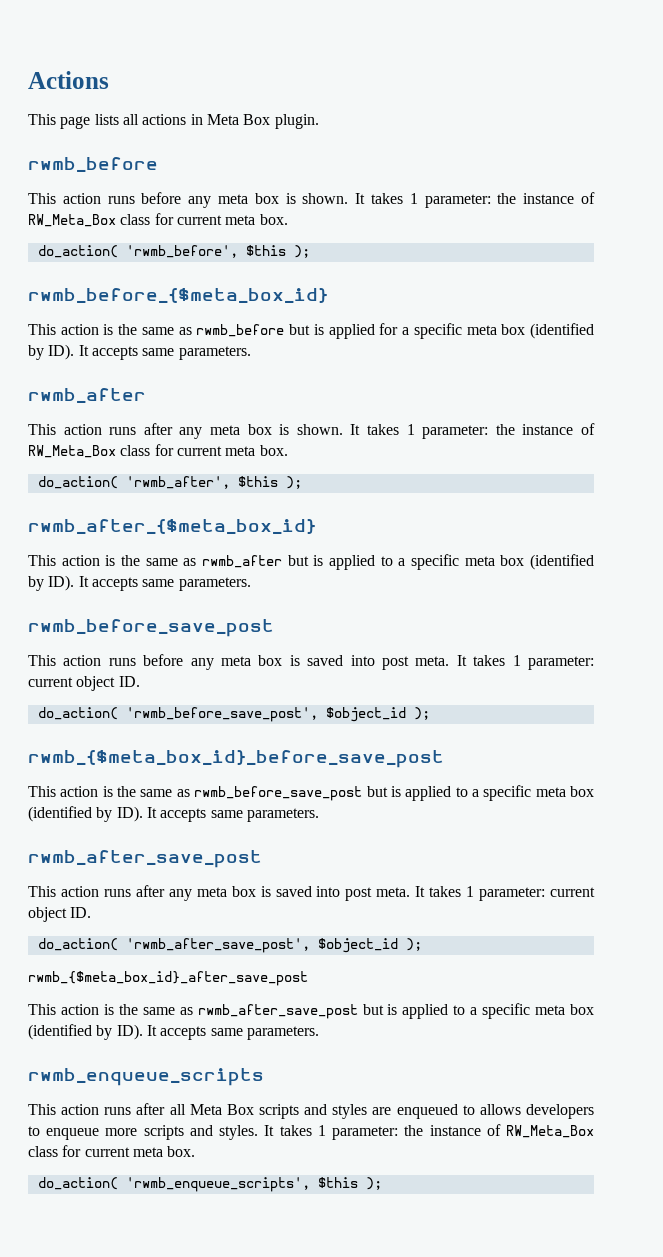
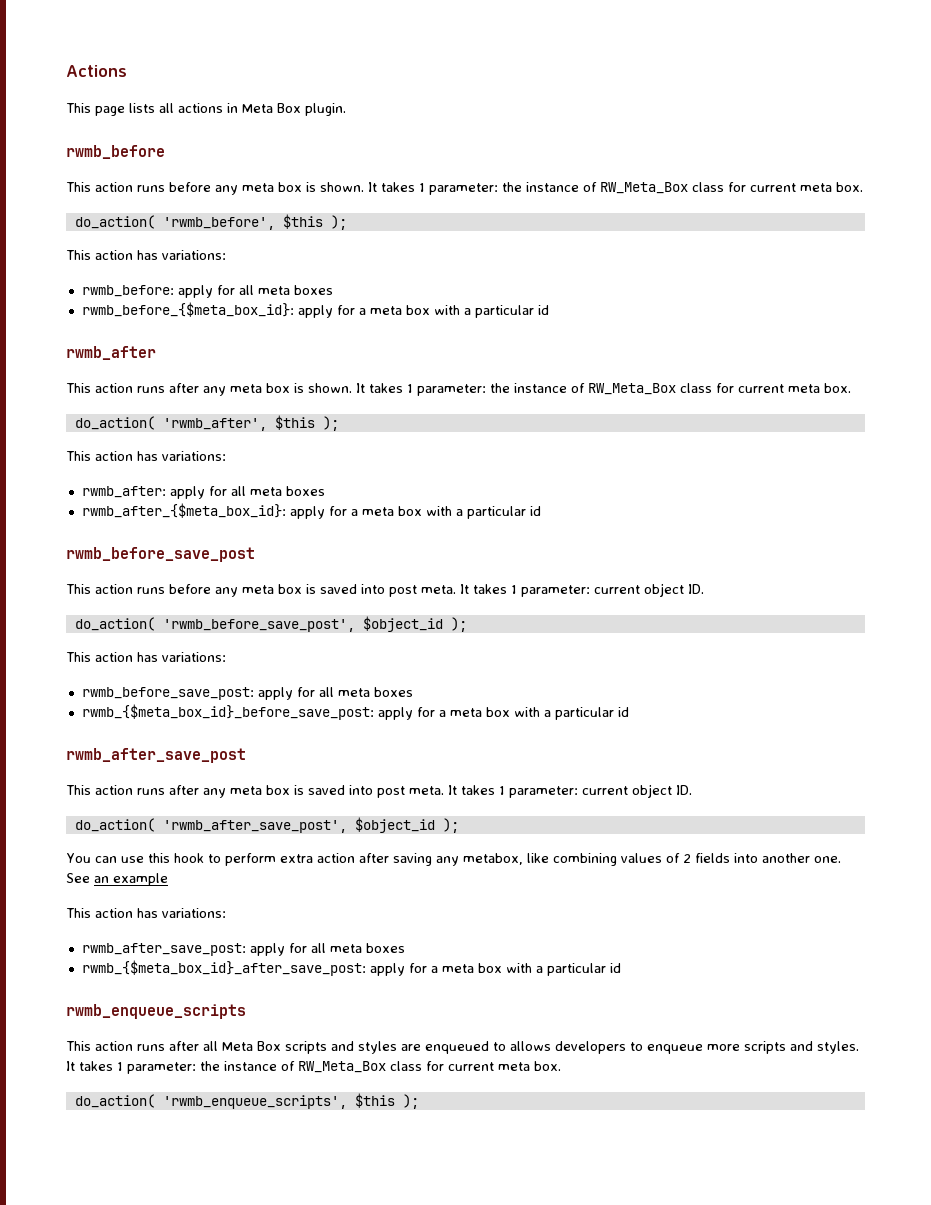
  do_action( 'rwmb_before', $this );
- rwmb_before_{$meta_box_id}
- This action is the same as rwmb_before but is applied for a specific meta box (identified by ID). It accepts same parameters.
+ This action has variations:
+ rwmb_before: apply for all meta boxes
+ rwmb_before_{$meta_box_id}: apply for a meta box with a particular id
  do_action( 'rwmb_after', $this );
- rwmb_after_{$meta_box_id}
- This action is the same as rwmb_after but is applied to a specific meta box (identified by ID). It accepts same parameters.
+ This action has variations:
+ rwmb_after: apply for all meta boxes
+ rwmb_after_{$meta_box_id}: apply for a meta box with a particular id
  do_action( 'rwmb_before_save_post', $object_id );
- rwmb_{$meta_box_id}_before_save_post
- This action is the same as rwmb_before_save_post but is applied to a specific meta box (identified by ID). It accepts same parameters.
+ This action has variations:
+ rwmb_before_save_post: apply for all meta boxes
+ rwmb_{$meta_box_id}_before_save_post: apply for a meta box with a particular id
- rwmb_{$meta_box_id}_after_save_post
- This action is the same as rwmb_after_save_post but is applied to a specific meta box (identified by ID). It accepts same parameters.
+ You can use this hook to perform extra action after saving any metabox, like combining values of 2 fields into another one. See an example
+ This action has variations:
+ rwmb_after_save_post: apply for all meta boxes
+ rwmb_{$meta_box_id}_after_save_post: apply for a meta box with a particular id

